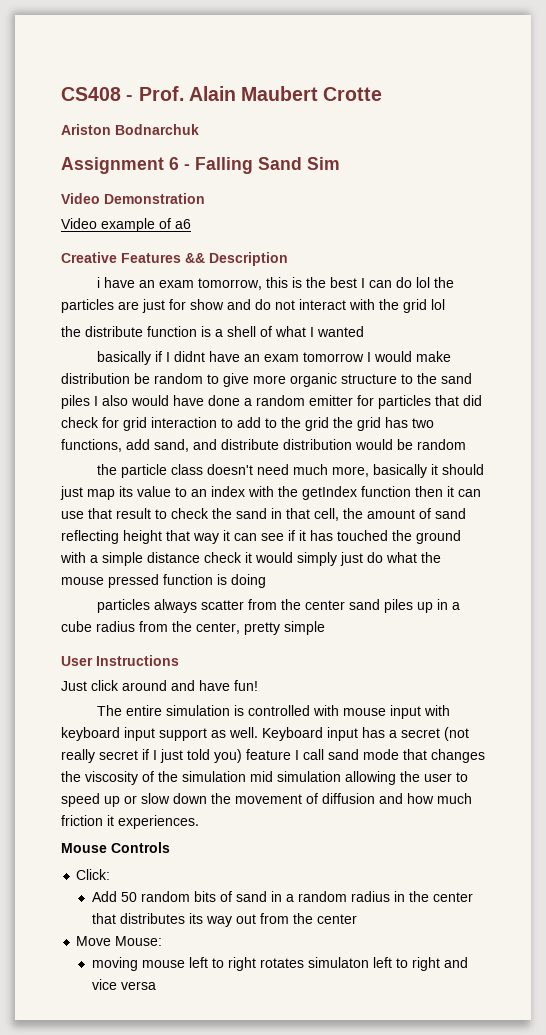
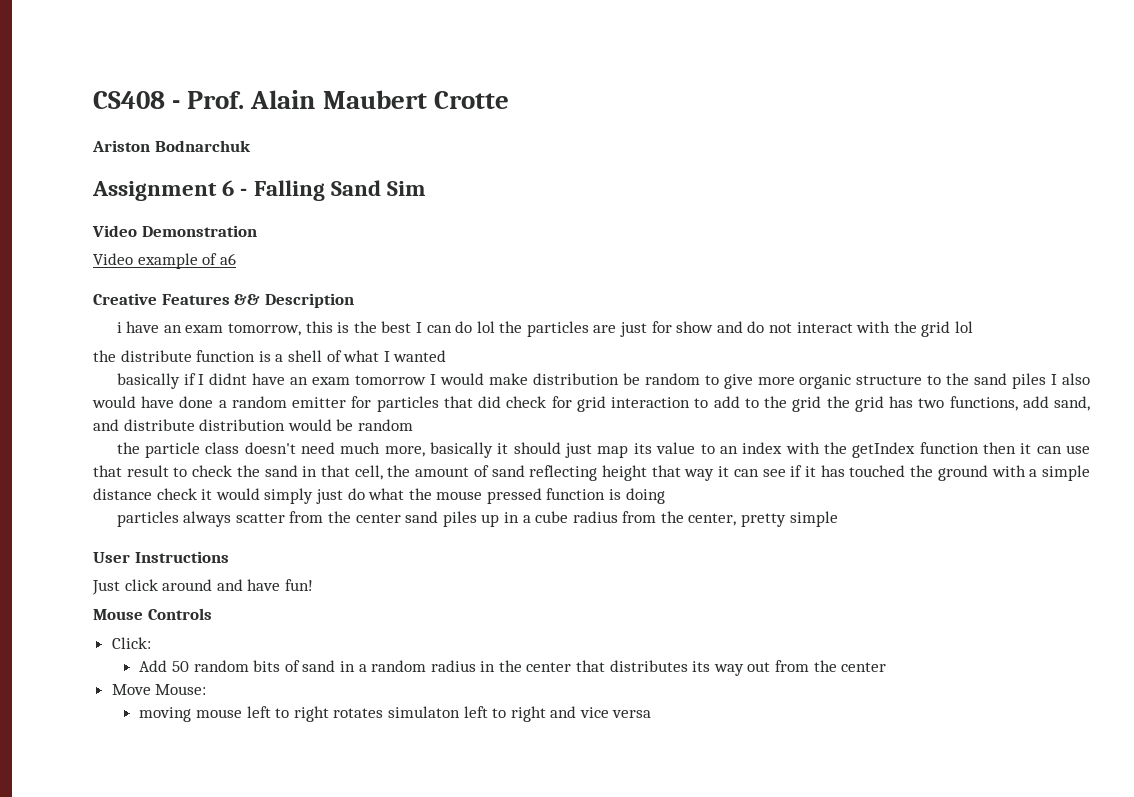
- The entire simulation is controlled with mouse input with keyboard input support as well. Keyboard input has a secret (not really secret if I just told you) feature I call sand mode that changes the viscosity of the simulation mid simulation allowing the user to speed up or slow down the movement of diffusion and how much friction it experiences.

